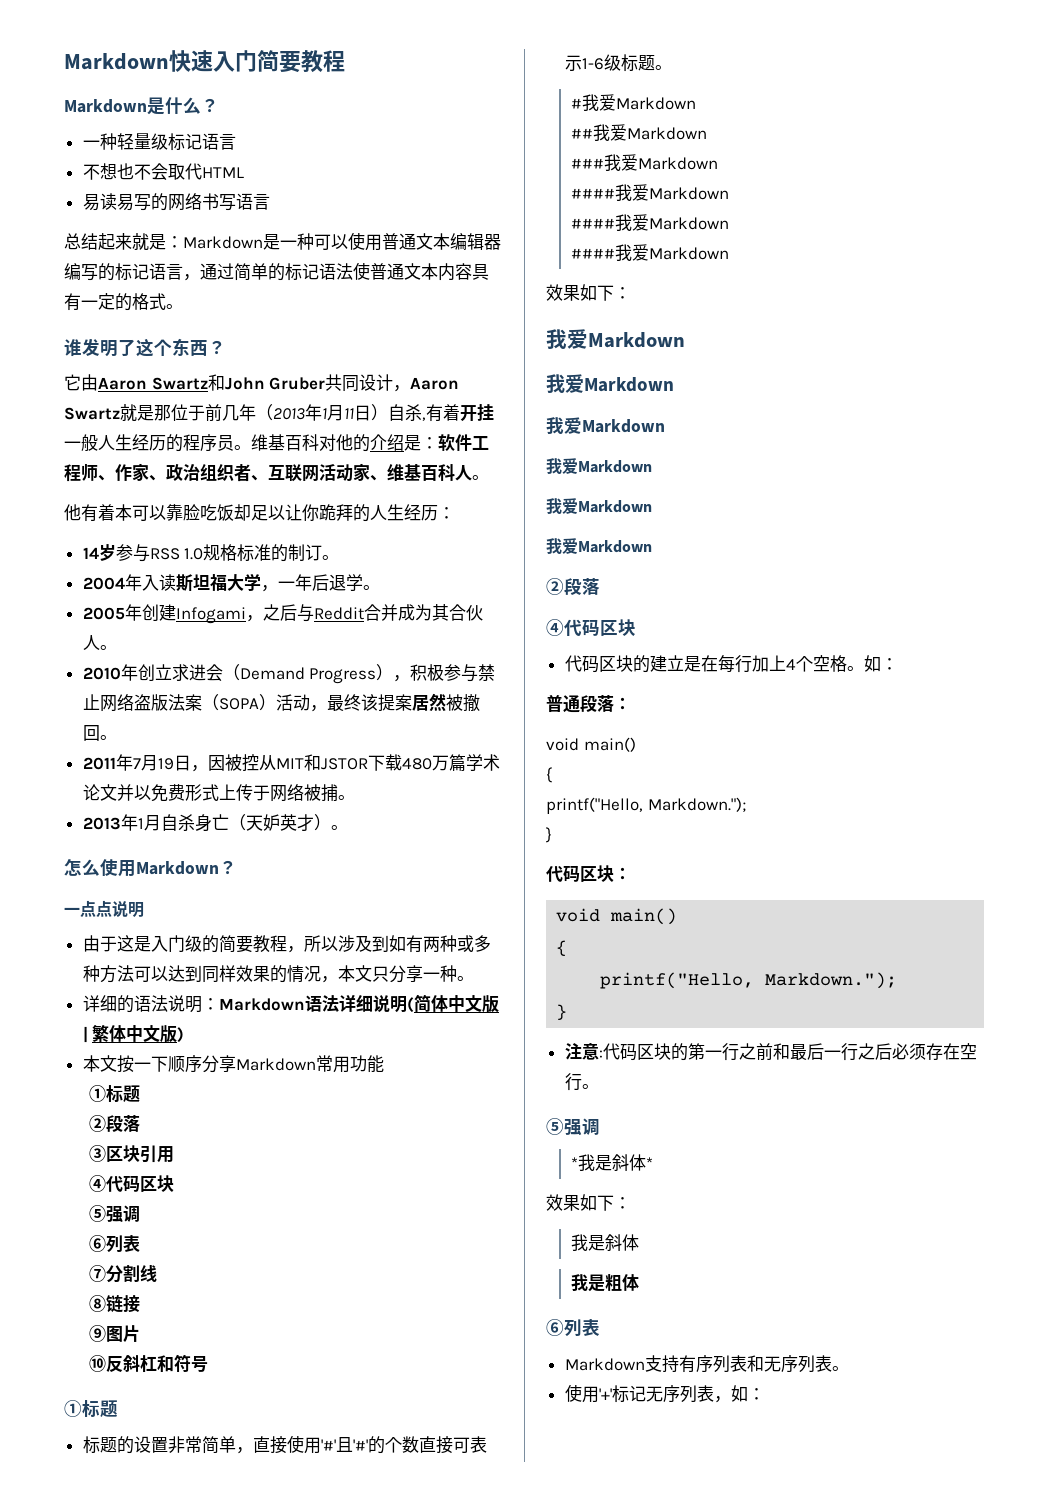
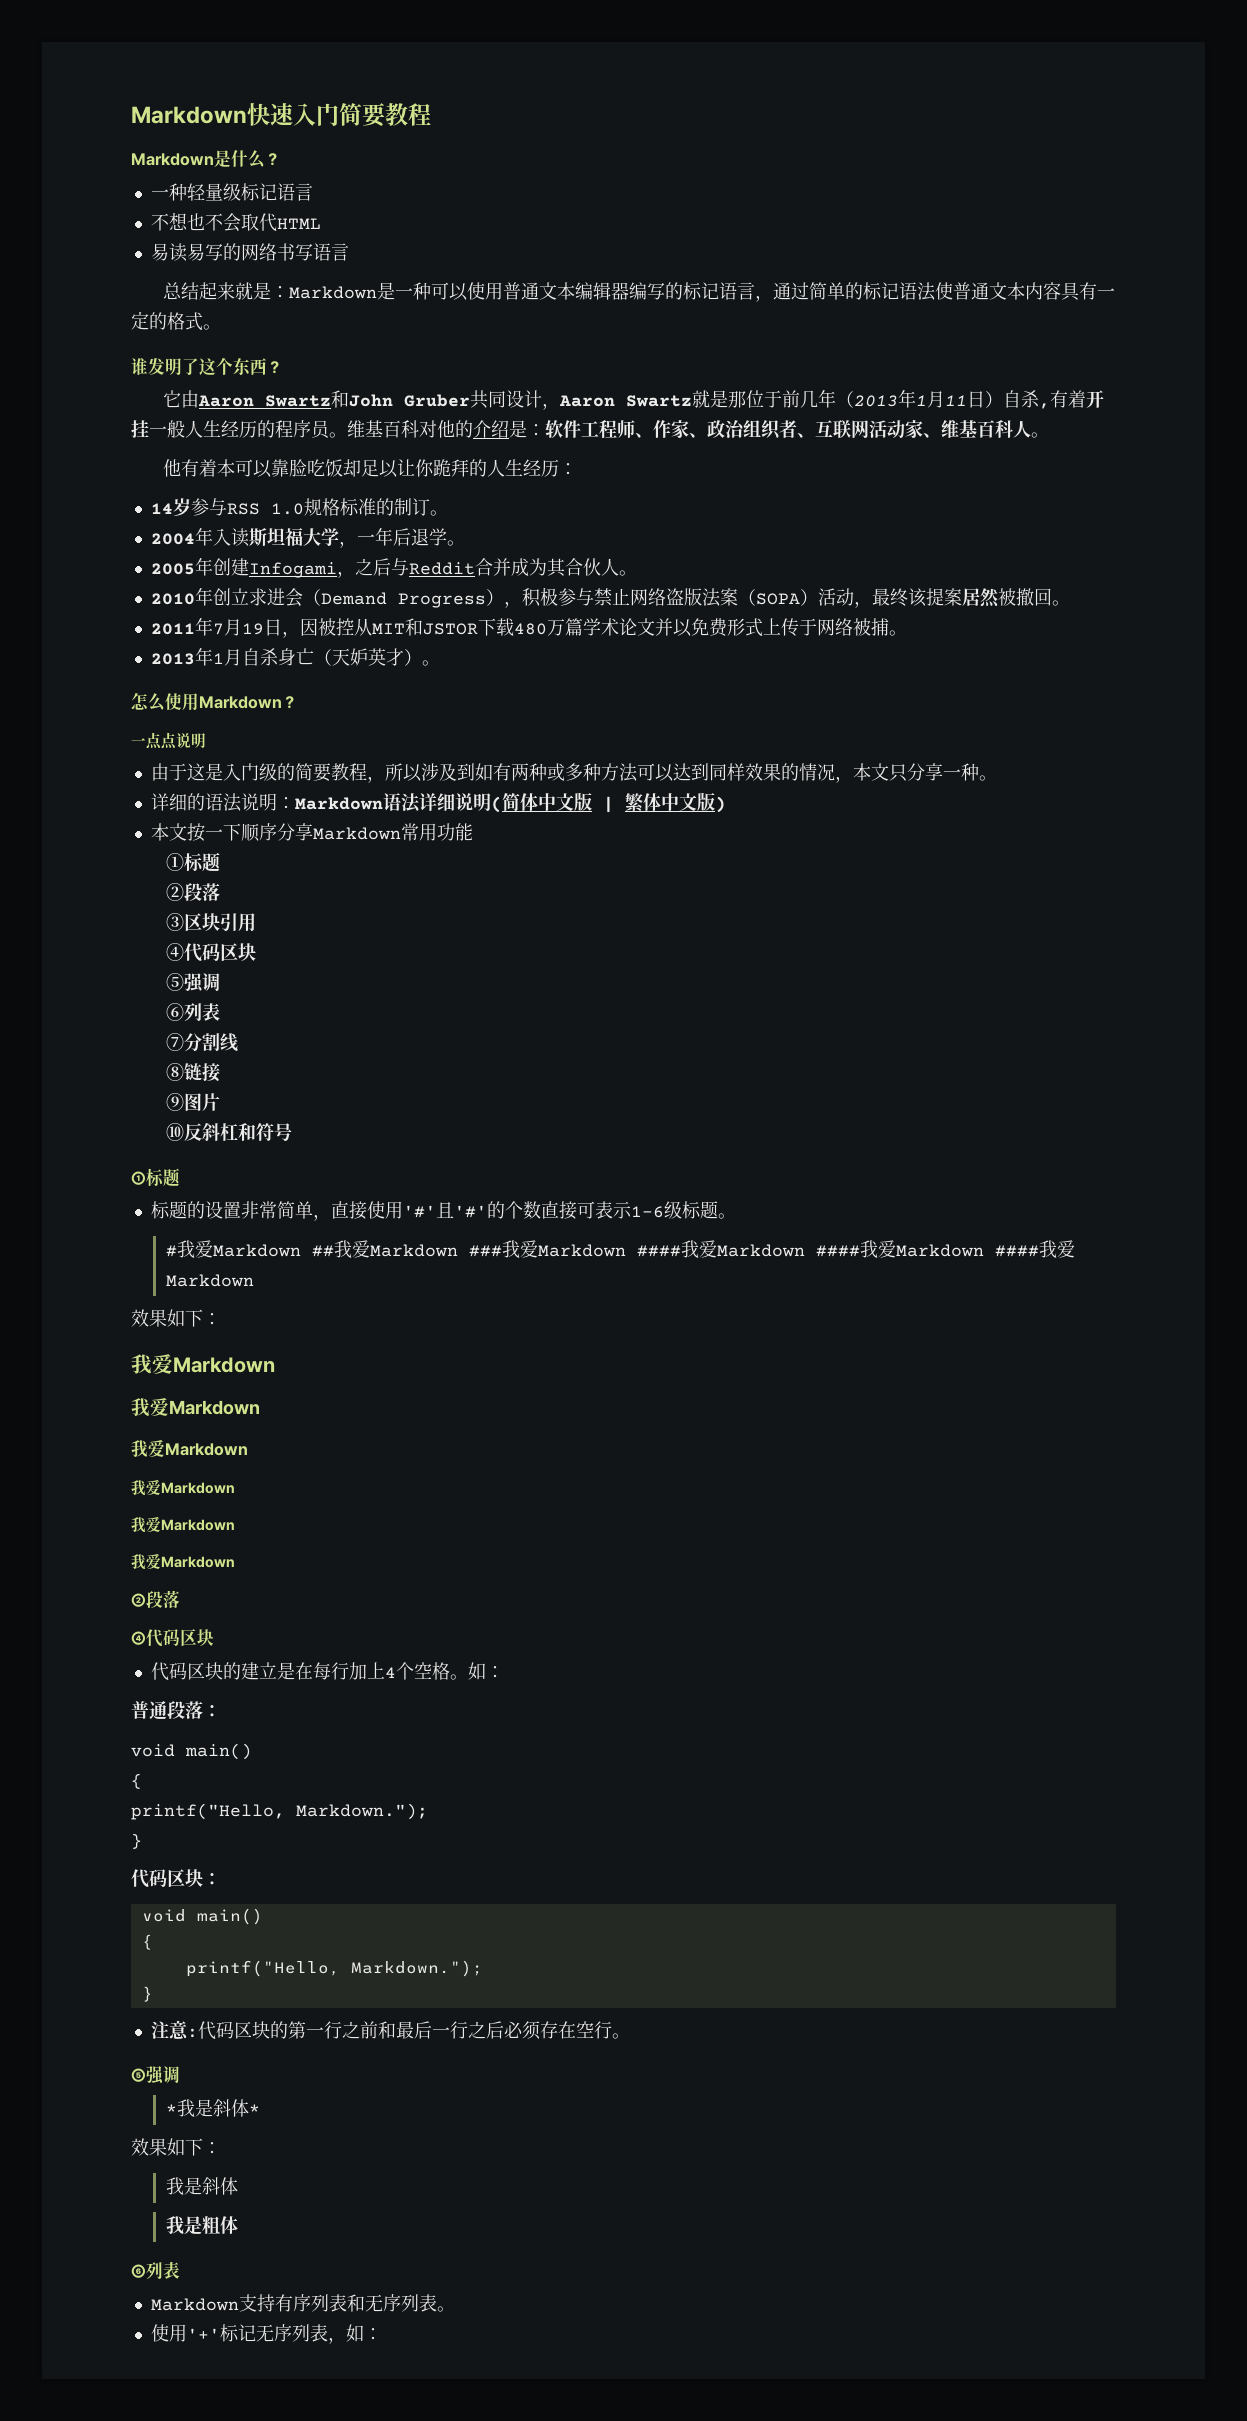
- #我爱Markdown
- ##我爱Markdown
- ###我爱Markdown
- ####我爱Markdown
- ####我爱Markdown
- ####我爱Markdown
+ #我爱Markdown ##我爱Markdown ###我爱Markdown ####我爱Markdown ####我爱Markdown ####我爱Markdown

